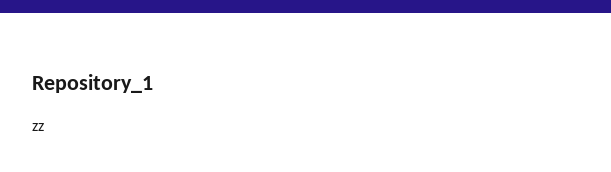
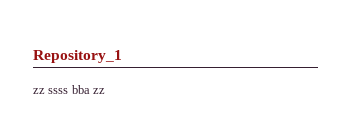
- zz
+ zz ssss bba zz

